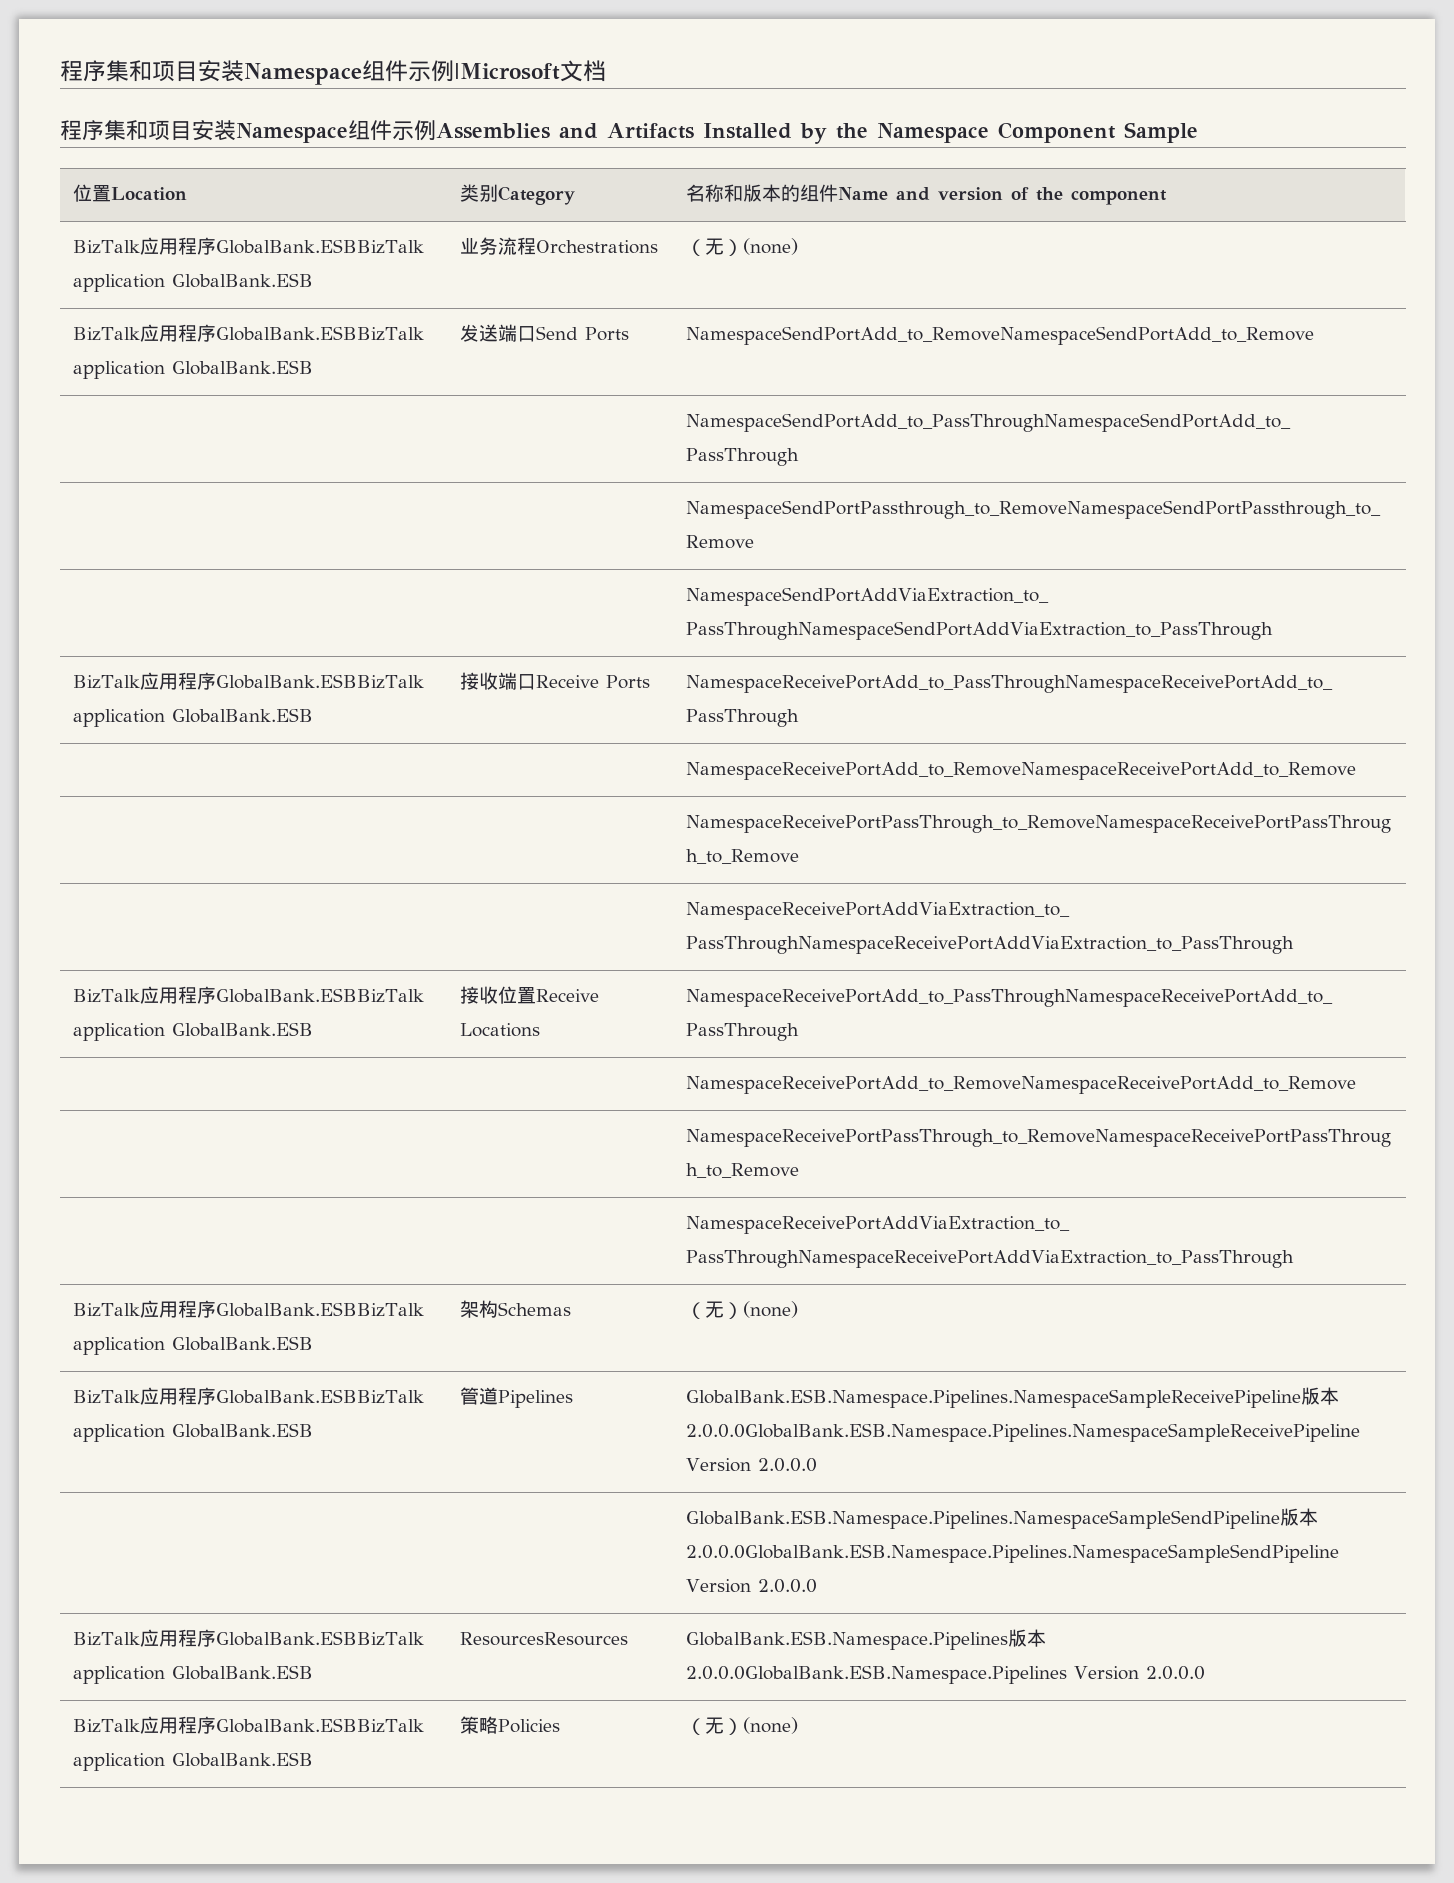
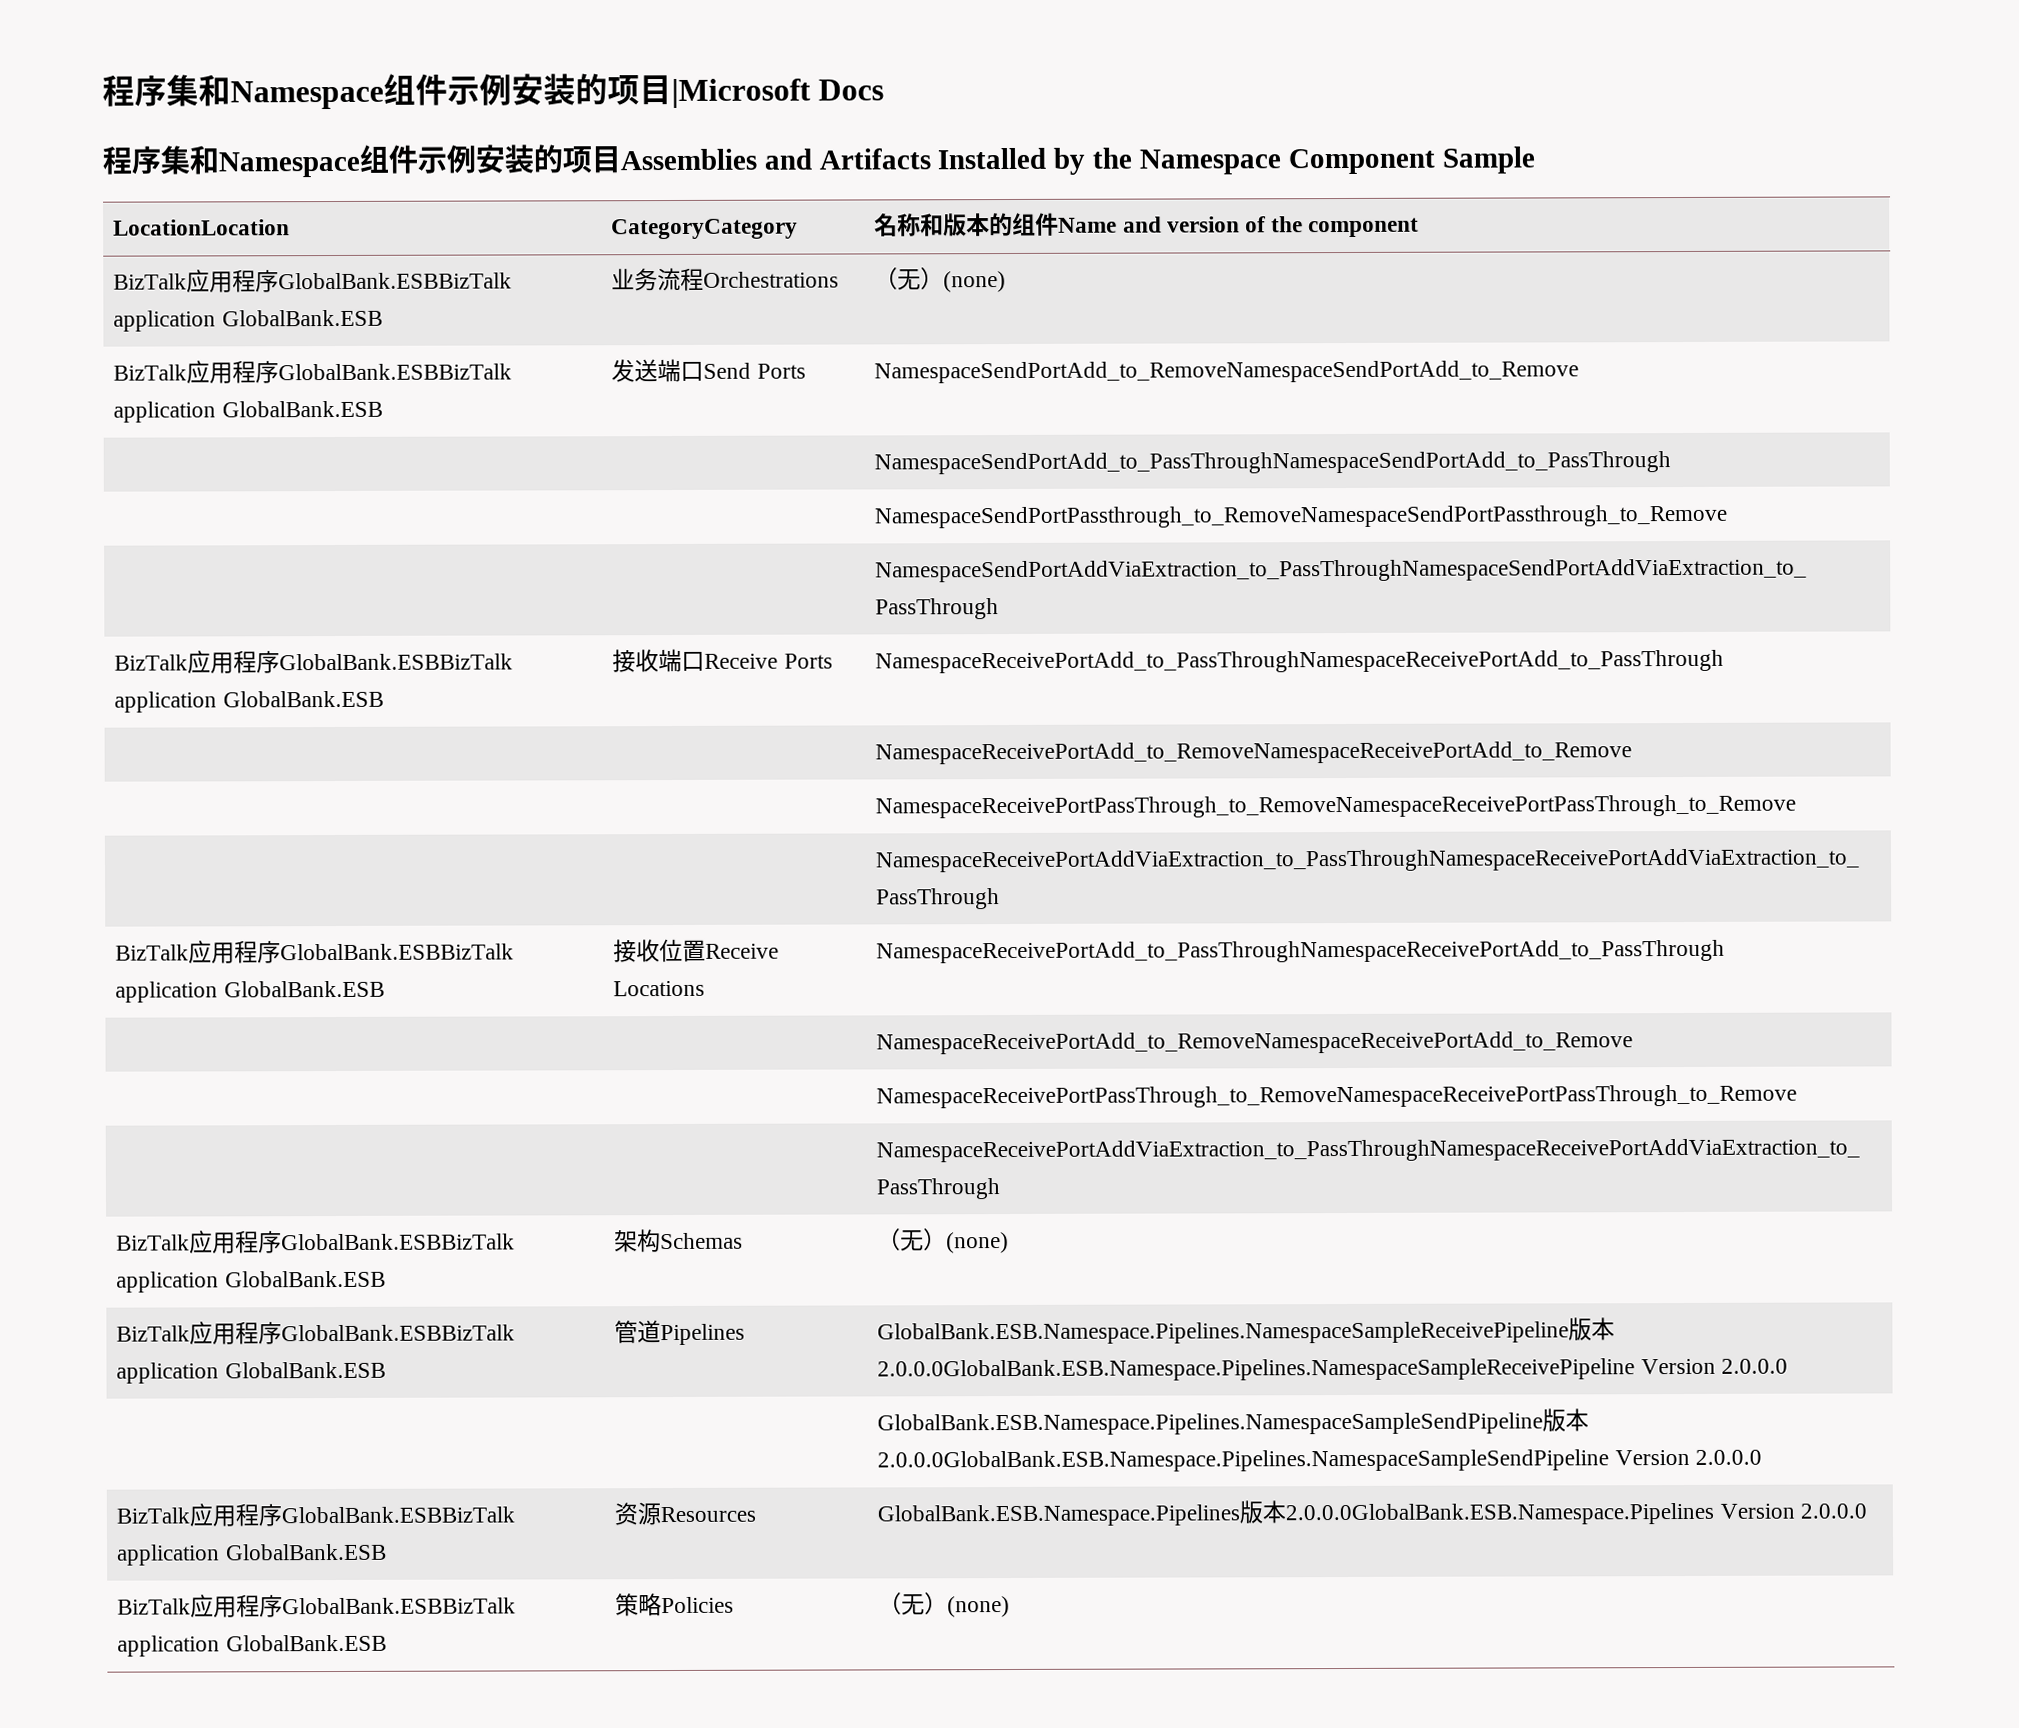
- 程序集和项目安装Namespace组件示例|Microsoft文档
- 程序集和项目安装Namespace组件示例Assemblies and Artifacts Installed by the Namespace Component Sample
+ 程序集和Namespace组件示例安装的项目|Microsoft Docs
+ 程序集和Namespace组件示例安装的项目Assemblies and Artifacts Installed by the Namespace Component Sample
- 位置Location | 类别Category | 名称和版本的组件Name and version of the component
+ LocationLocation | CategoryCategory | 名称和版本的组件Name and version of the component
- BizTalk应用程序GlobalBank.ESBBizTalk application GlobalBank.ESB | ResourcesResources | GlobalBank.ESB.Namespace.Pipelines版本2.0.0.0GlobalBank.ESB.Namespace.Pipelines Version 2.0.0.0
+ BizTalk应用程序GlobalBank.ESBBizTalk application GlobalBank.ESB | 资源Resources | GlobalBank.ESB.Namespace.Pipelines版本2.0.0.0GlobalBank.ESB.Namespace.Pipelines Version 2.0.0.0

